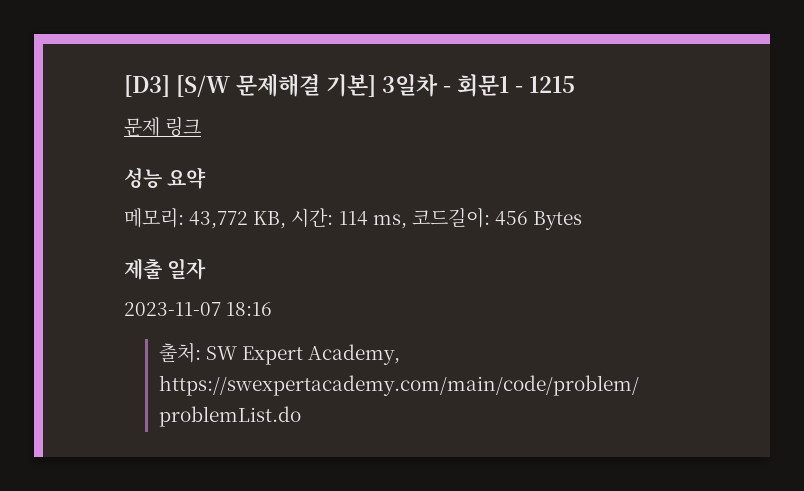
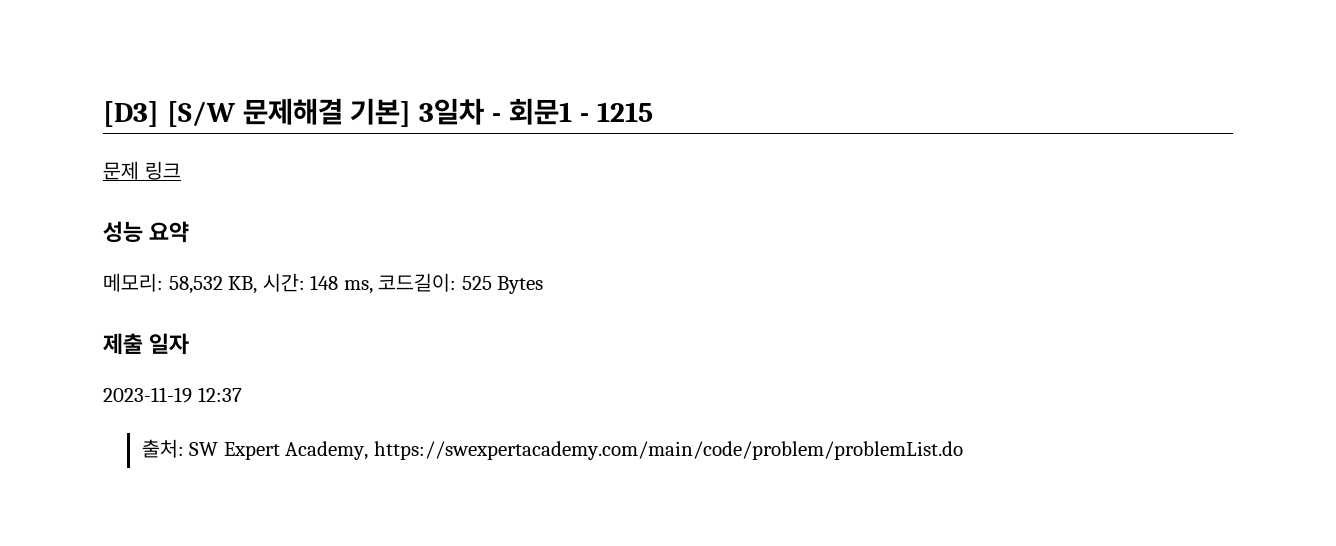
- 메모리: 43,772 KB, 시간: 114 ms, 코드길이: 456 Bytes
+ 메모리: 58,532 KB, 시간: 148 ms, 코드길이: 525 Bytes
- 2023-11-07 18:16
+ 2023-11-19 12:37

